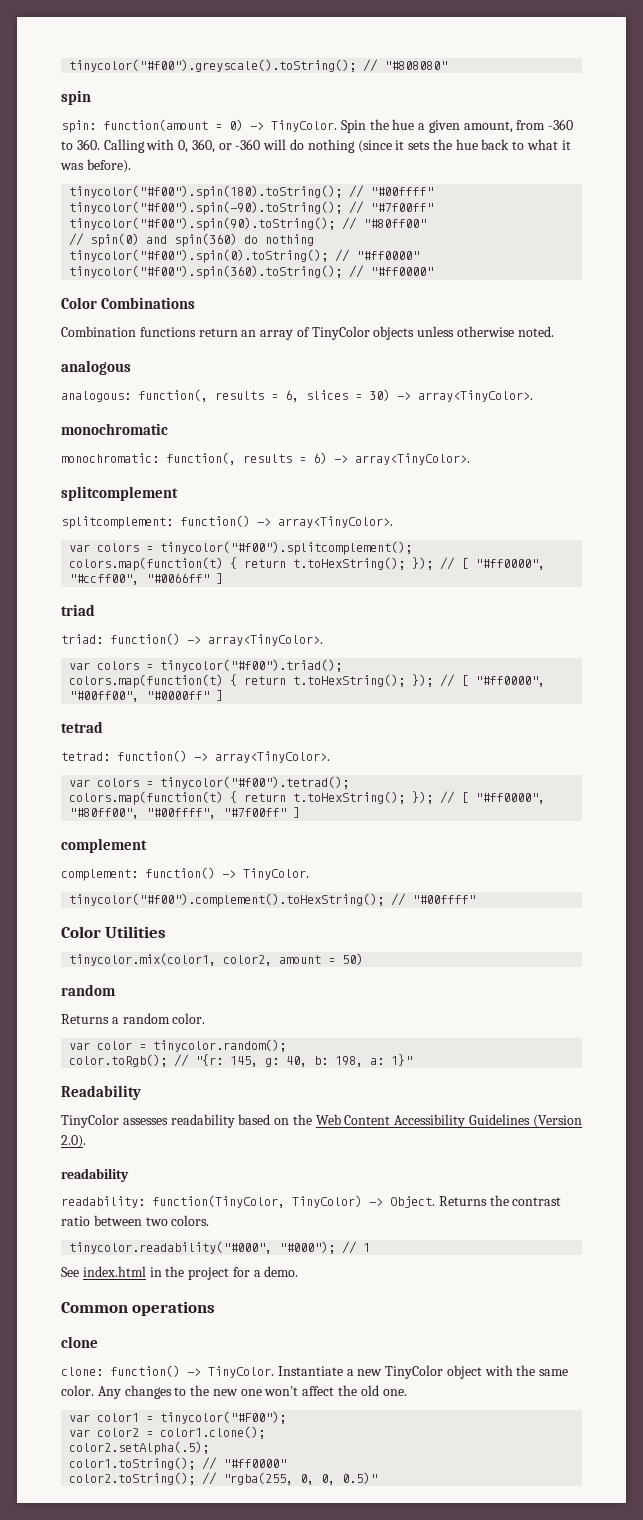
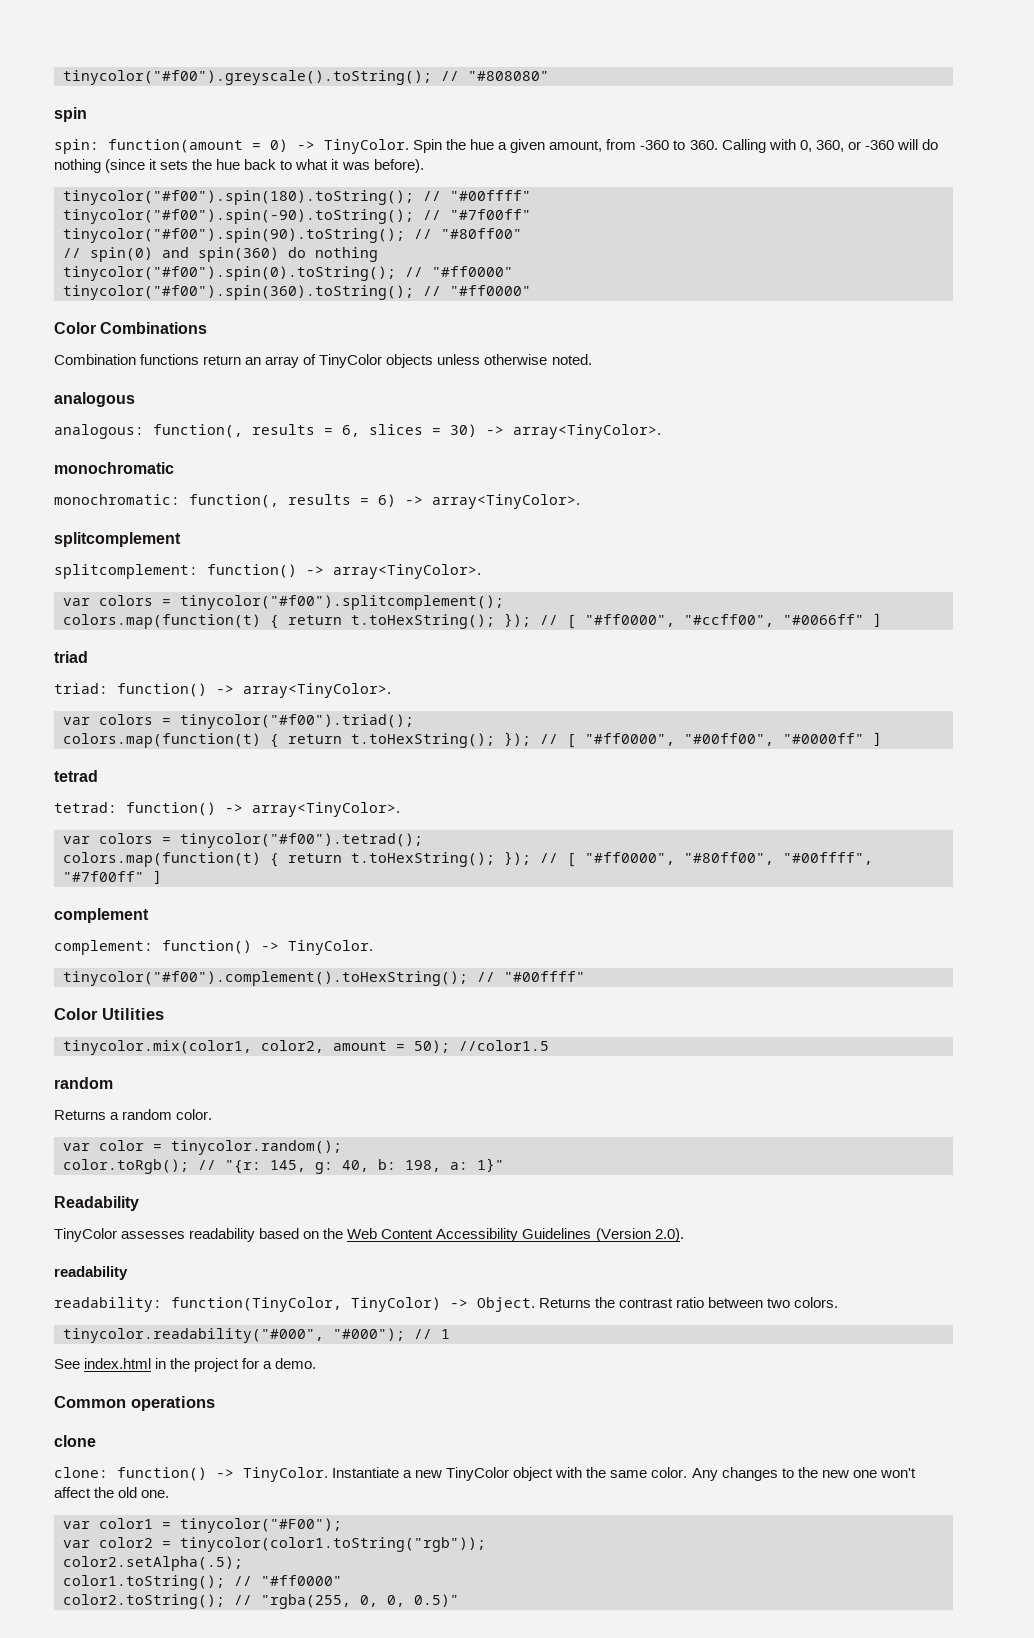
- tinycolor.mix(color1, color2, amount = 50)
+ tinycolor.mix(color1, color2, amount = 50); //color1.5
- var color2 = color1.clone();
+ var color2 = tinycolor(color1.toString("rgb"));

